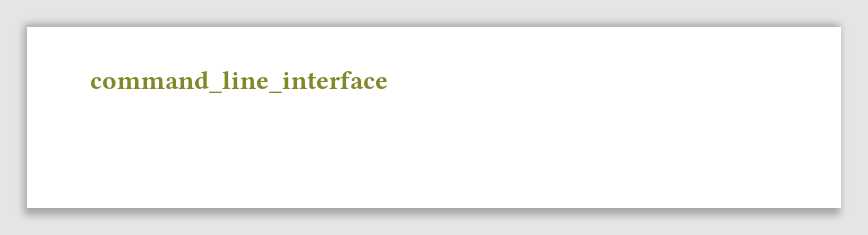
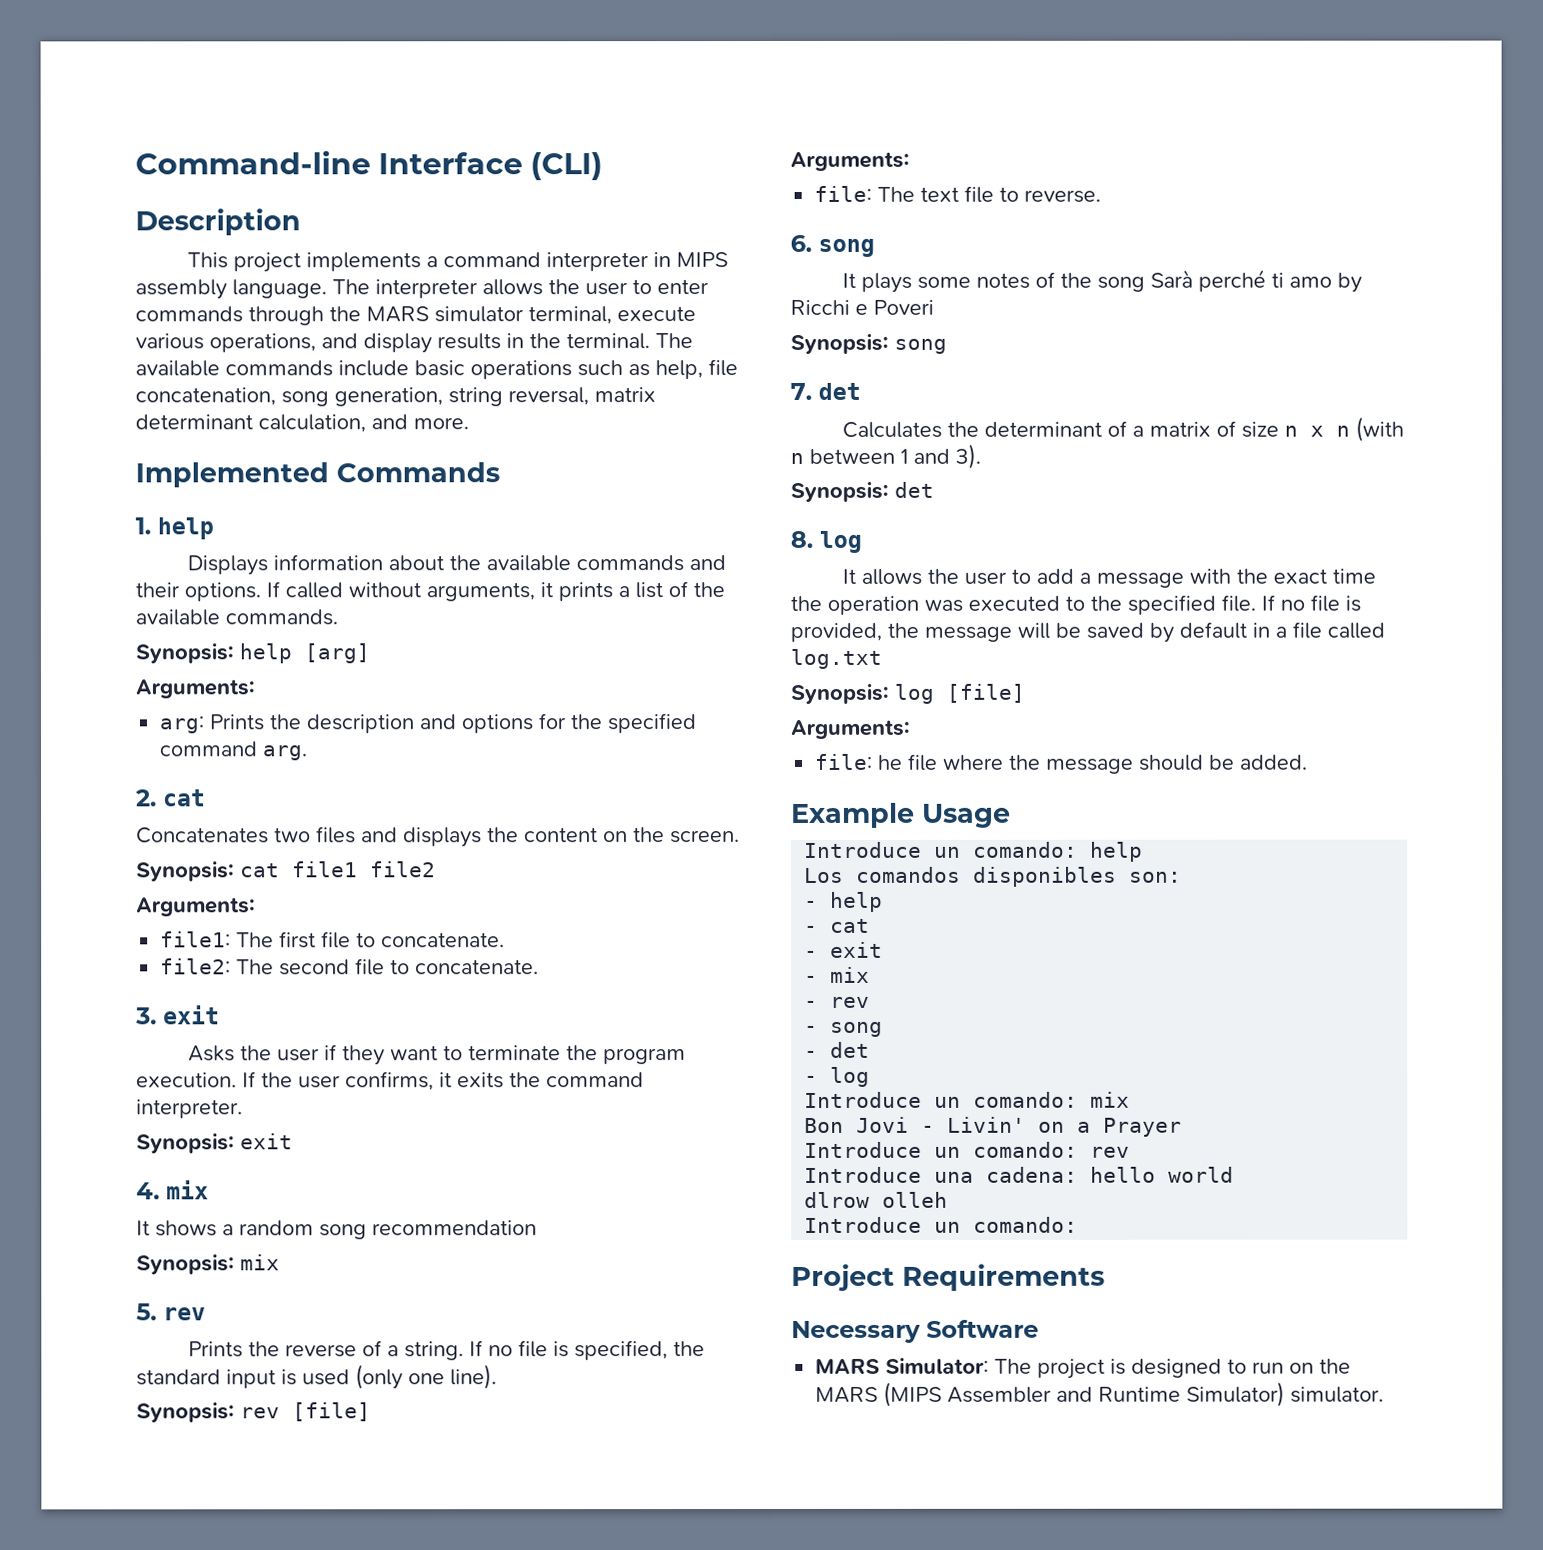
- command_line_interface
+ Command-line Interface (CLI)
+ Description
+ This project implements a command interpreter in MIPS assembly language. The interpreter allows the user to enter commands through the MARS simulator terminal, execute various operations, and display results in the terminal. The available commands include basic operations such as help, file concatenation, song generation, string reversal, matrix determinant calculation, and more.
+ Implemented Commands
+ 1. help
+ Displays information about the available commands and their options. If called without arguments, it prints a list of the available commands.
+ Synopsis: help [arg]
+ Arguments:
+ arg: Prints the description and options for the specified command arg.
+ 2. cat
+ Concatenates two files and displays the content on the screen.
+ Synopsis: cat file1 file2
+ Arguments:
+ file1: The first file to concatenate.
+ file2: The second file to concatenate.
+ 3. exit
+ Asks the user if they want to terminate the program execution. If the user confirms, it exits the command interpreter.
+ Synopsis: exit
+ 4. mix
+ It shows a random song recommendation
+ Synopsis: mix
+ 5. rev
+ Prints the reverse of a string. If no file is specified, the standard input is used (only one line).
+ Synopsis: rev [file]
+ Arguments:
+ file: The text file to reverse.
+ 6. song
+ It plays some notes of the song Sarà perché ti amo by Ricchi e Poveri
+ Synopsis: song
+ 7. det
+ Calculates the determinant of a matrix of size n x n (with n between 1 and 3).
+ Synopsis: det
+ 8. log
+ It allows the user to add a message with the exact time the operation was executed to the specified file. If no file is provided, the message will be saved by default in a file called log.txt
+ Synopsis: log [file]
+ Arguments:
+ file: he file where the message should be added.
+ Example Usage
+ Introduce un comando: help
+ Los comandos disponibles son:
+ - help
+ - cat
+ - exit
+ - mix
+ - rev
+ - song
+ - det
+ - log
+ Introduce un comando: mix
+ Bon Jovi - Livin' on a Prayer
+ Introduce un comando: rev
+ Introduce una cadena: hello world
+ dlrow olleh
+ Introduce un comando:
+ Project Requirements
+ Necessary Software
+ MARS Simulator: The project is designed to run on the MARS (MIPS Assembler and Runtime Simulator) simulator.

